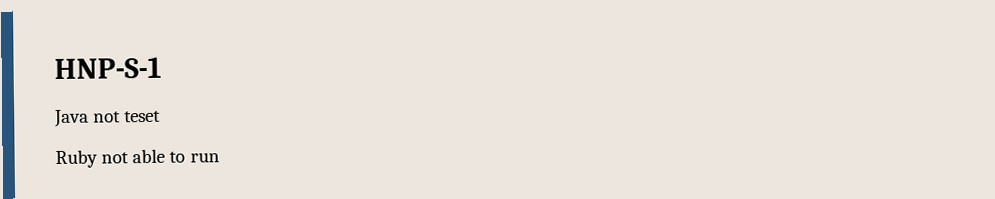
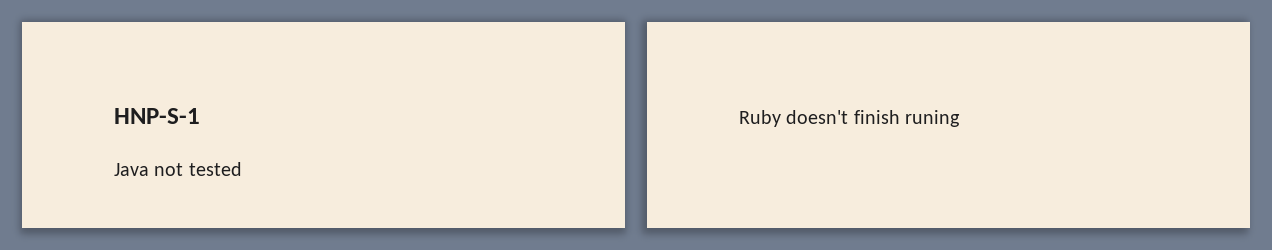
- Java not teset
+ Java not tested
- Ruby not able to run
+ Ruby doesn't finish runing

